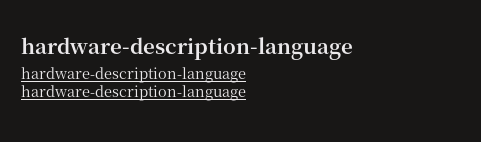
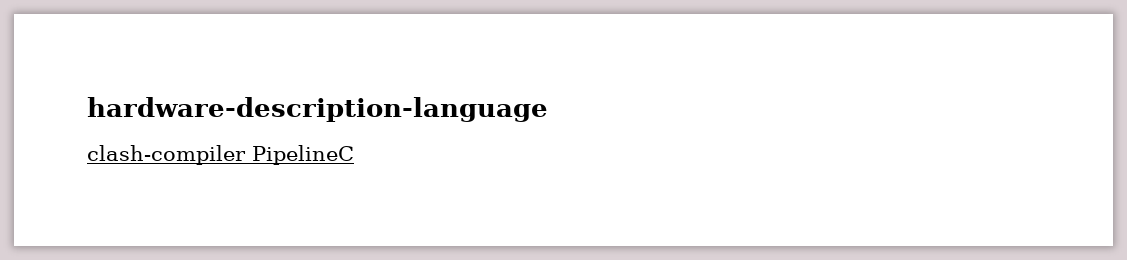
- hardware-description-language hardware-description-language
+ clash-compiler PipelineC

